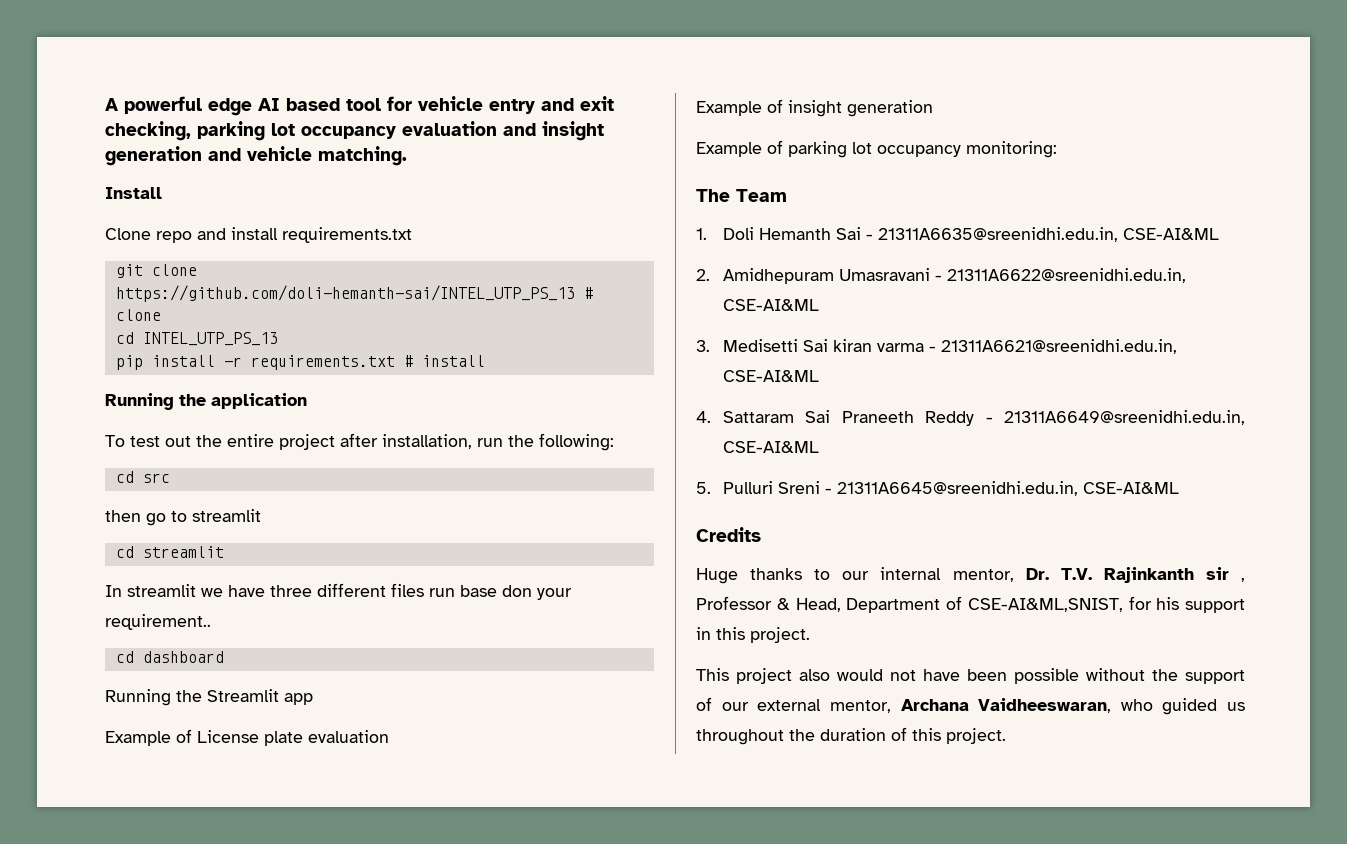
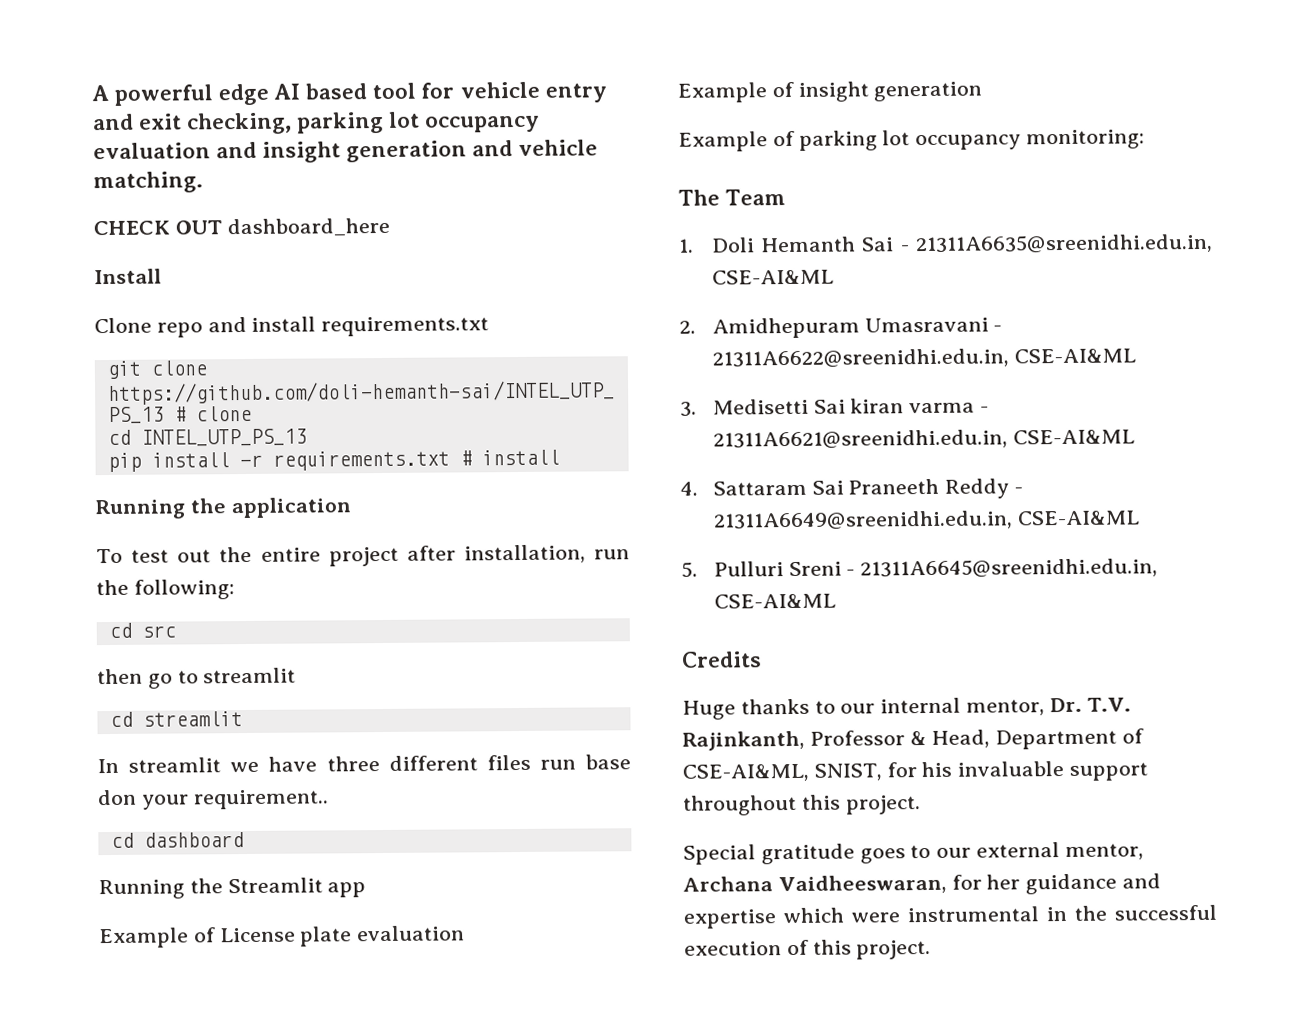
+ CHECK OUT dashboard_here
- Huge thanks to our internal mentor, Dr. T.V. Rajinkanth sir , Professor & Head, Department of CSE-AI&ML,SNIST, for his support in this project.
- This project also would not have been possible without the support of our external mentor, Archana Vaidheeswaran, who guided us throughout the duration of this project.
+ Huge thanks to our internal mentor, Dr. T.V. Rajinkanth, Professor & Head, Department of CSE-AI&ML, SNIST, for his invaluable support throughout this project.
+ Special gratitude goes to our external mentor, Archana Vaidheeswaran, for her guidance and expertise which were instrumental in the successful execution of this project.

